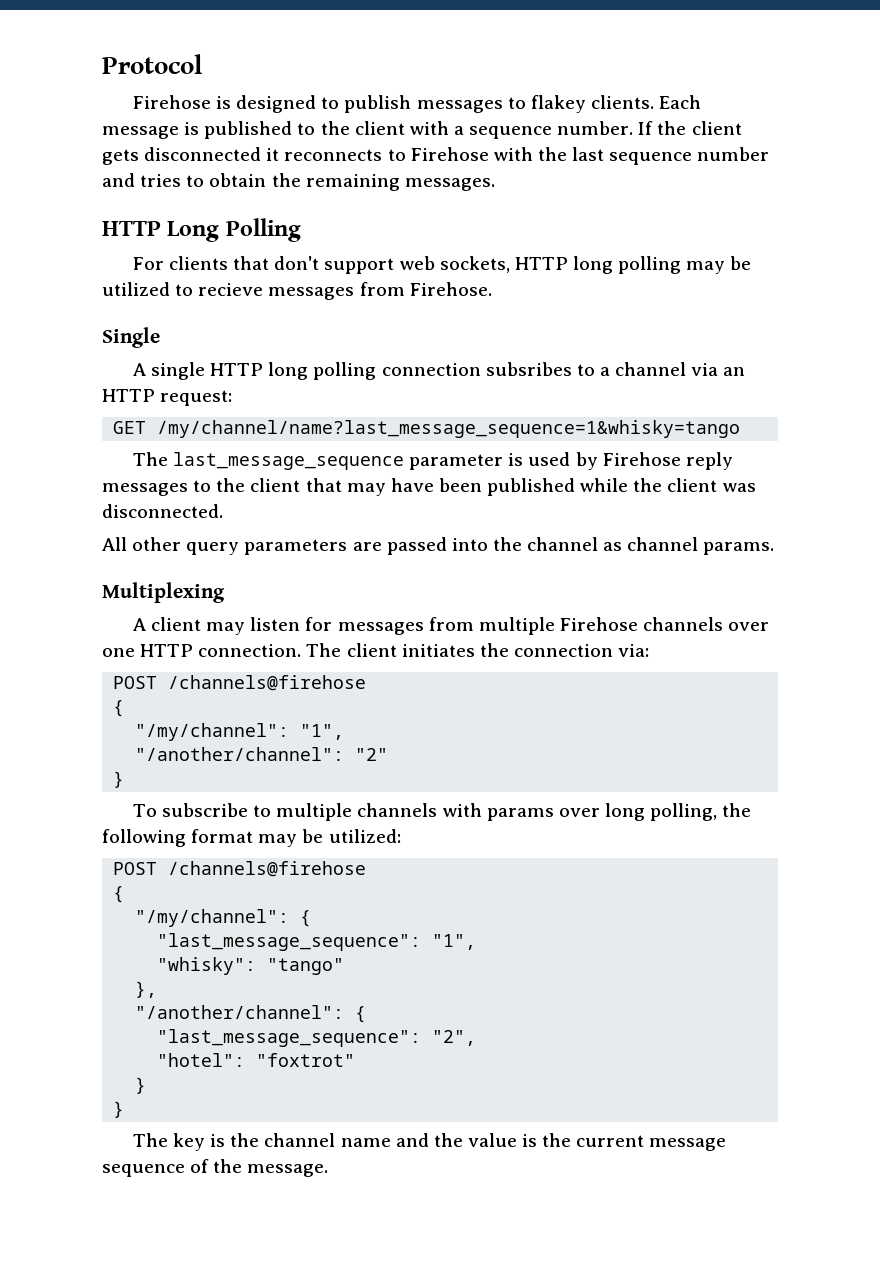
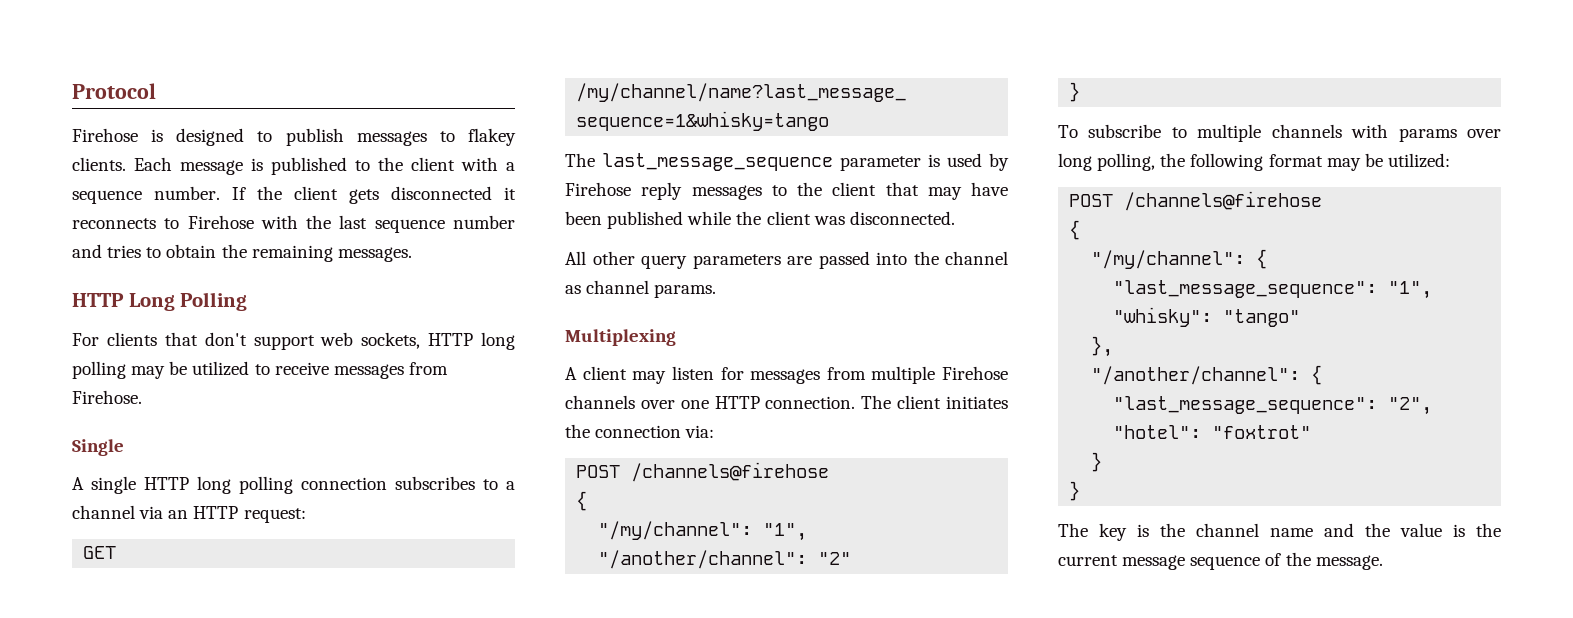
- For clients that don't support web sockets, HTTP long polling may be utilized to recieve messages from Firehose.
+ For clients that don't support web sockets, HTTP long polling may be utilized to receive messages from Firehose.
- A single HTTP long polling connection subsribes to a channel via an HTTP request:
+ A single HTTP long polling connection subscribes to a channel via an HTTP request:

